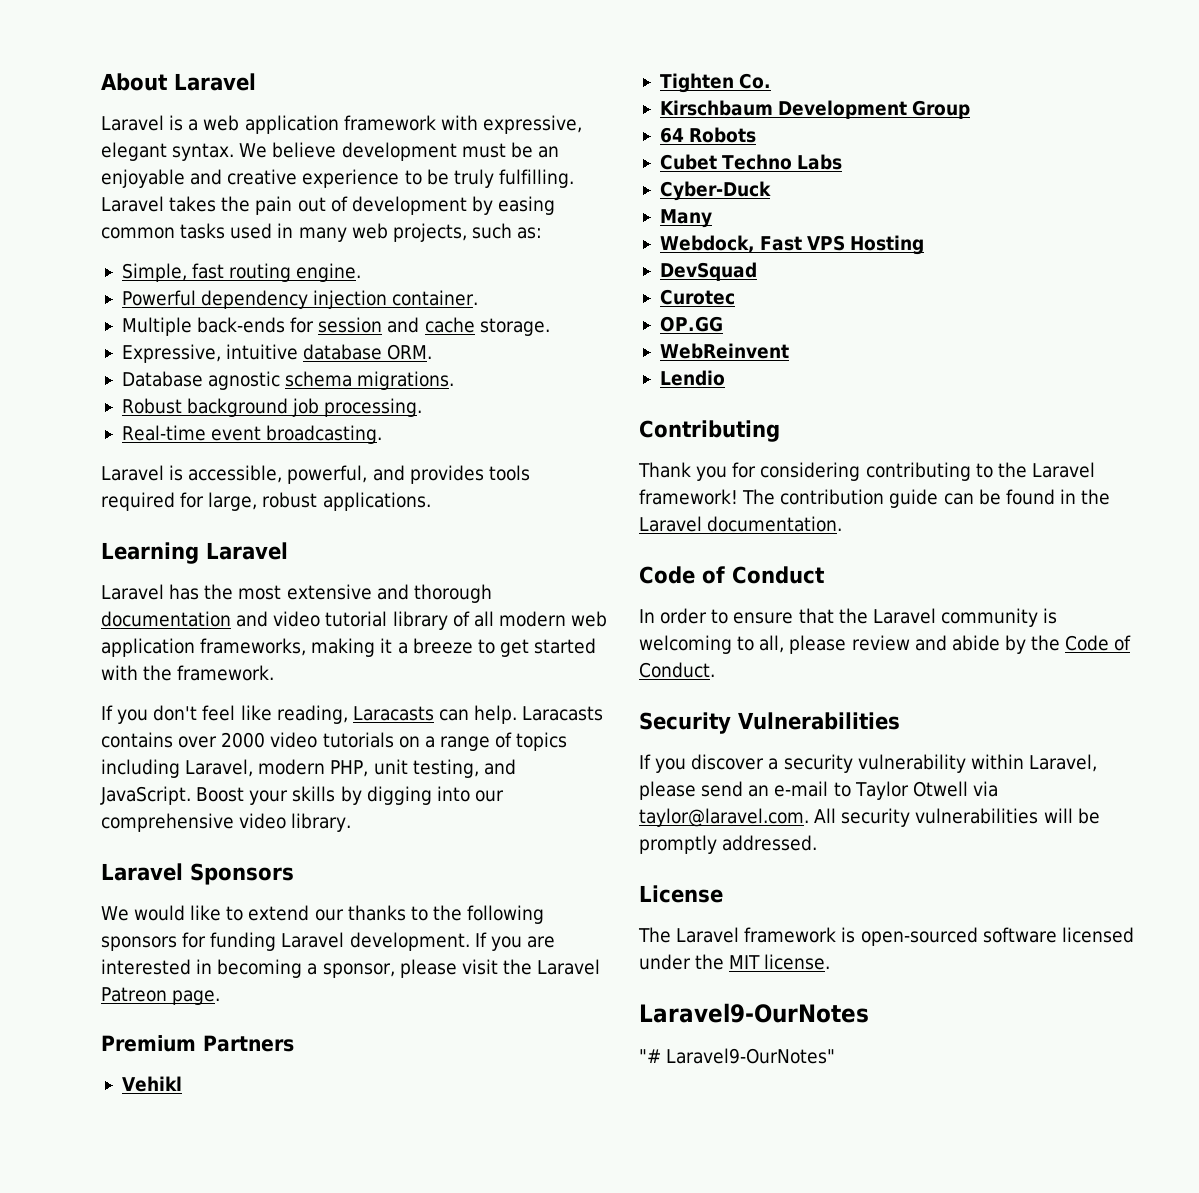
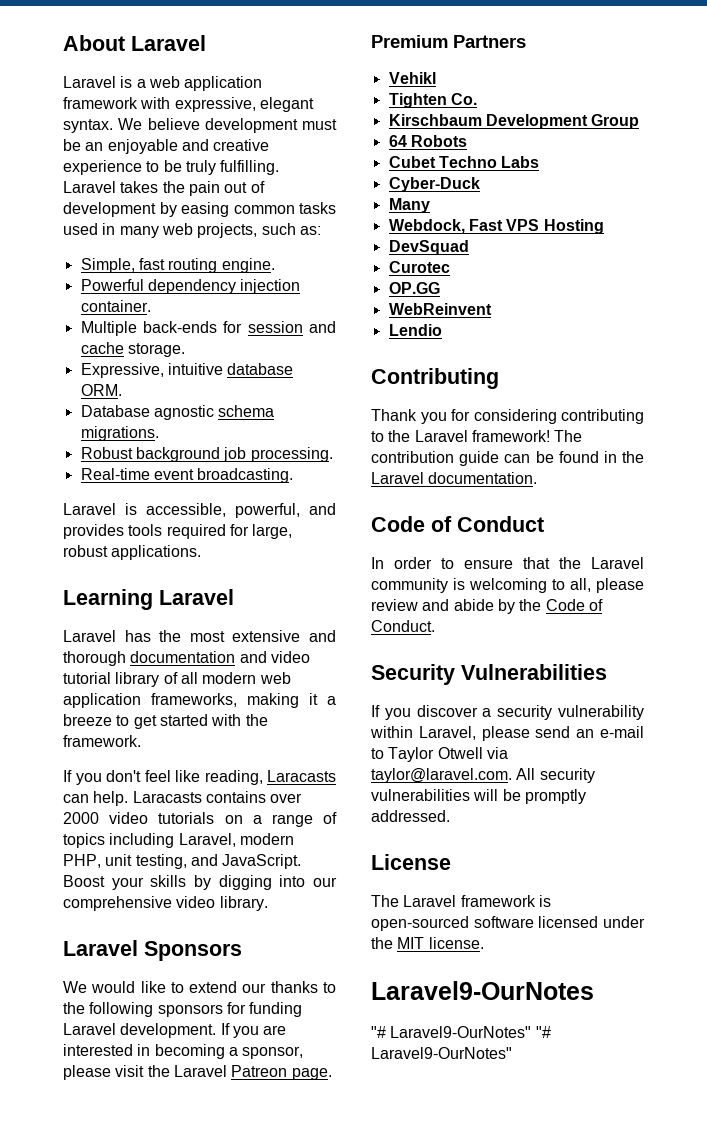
- "# Laravel9-OurNotes"
+ "# Laravel9-OurNotes" "# Laravel9-OurNotes"

